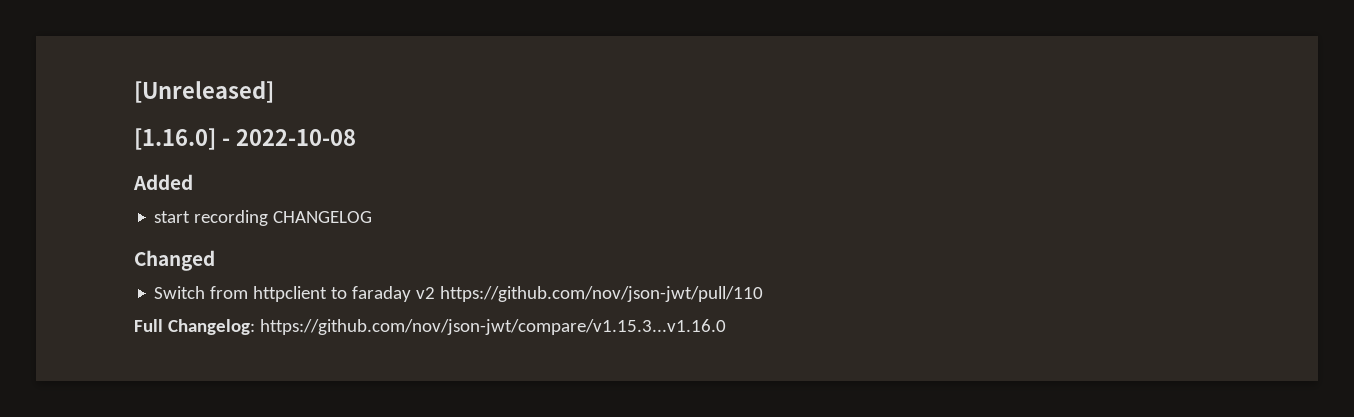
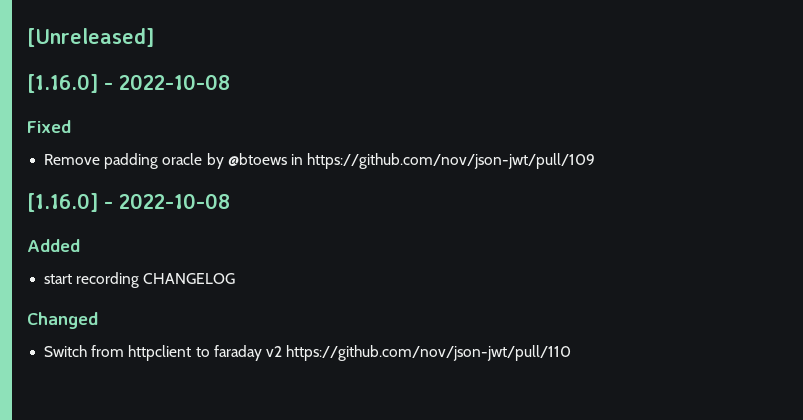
+ Fixed
+ Remove padding oracle by @btoews in https://github.com/nov/json-jwt/pull/109
+ [1.16.0] - 2022-10-08
- Full Changelog: https://github.com/nov/json-jwt/compare/v1.15.3...v1.16.0

